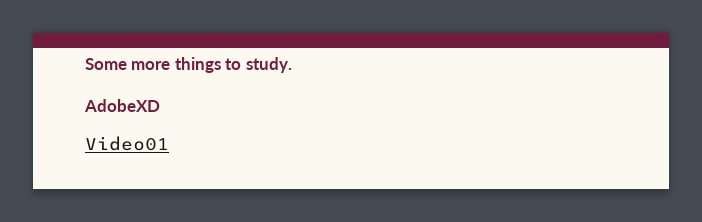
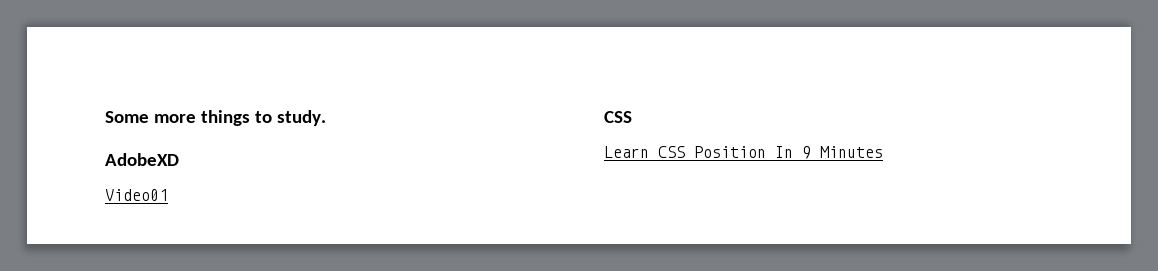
  Video01
+ CSS
+ Learn CSS Position In 9 Minutes

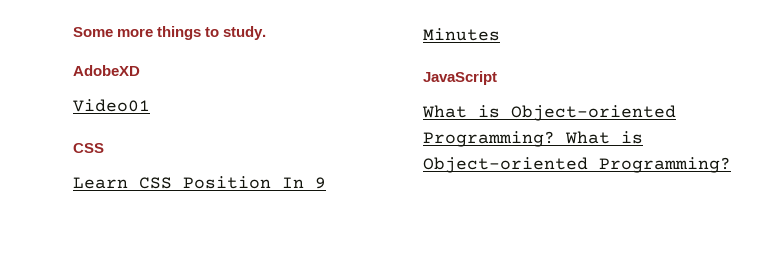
+ JavaScript
+ What is Object-oriented Programming? What is Object-oriented Programming?

